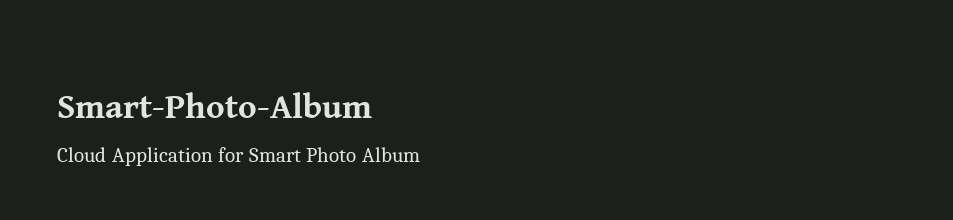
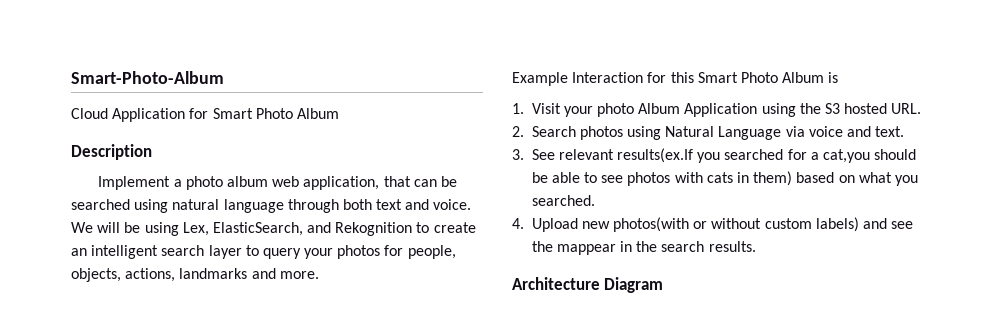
+ Description
+ Implement a photo album web application, that can be searched using natural language through both text and voice. We will be using Lex, ElasticSearch, and Rekognition to create an intelligent search layer to query your photos for people, objects, actions, landmarks and more.
+ Example Interaction for this Smart Photo Album is
+ 1. Visit your photo Album Application using the S3 hosted URL.
+ 2. Search photos using Natural Language via voice and text.
+ 3. See relevant results(ex.If you searched for a cat,you should be able to see photos with cats in them) based on what you searched.
+ 4. Upload new photos(with or without custom labels) and see the mappear in the search results.
+ Architecture Diagram

